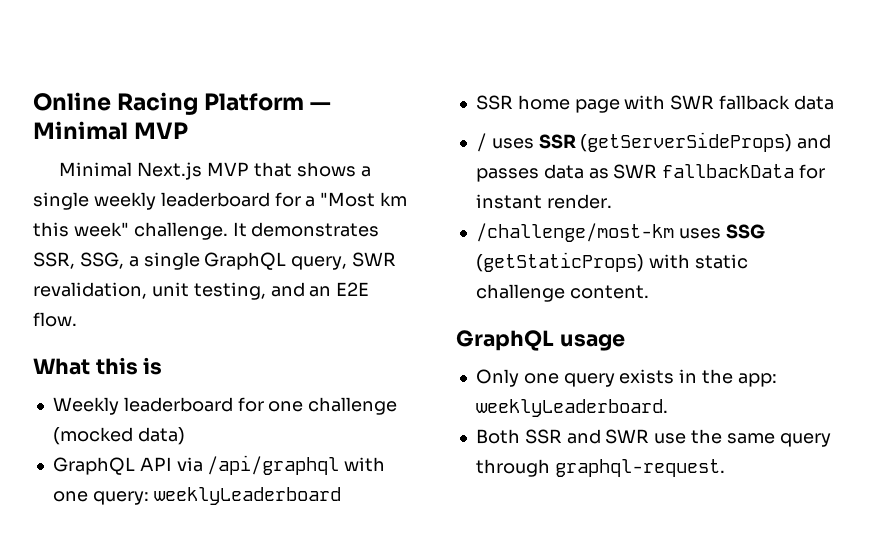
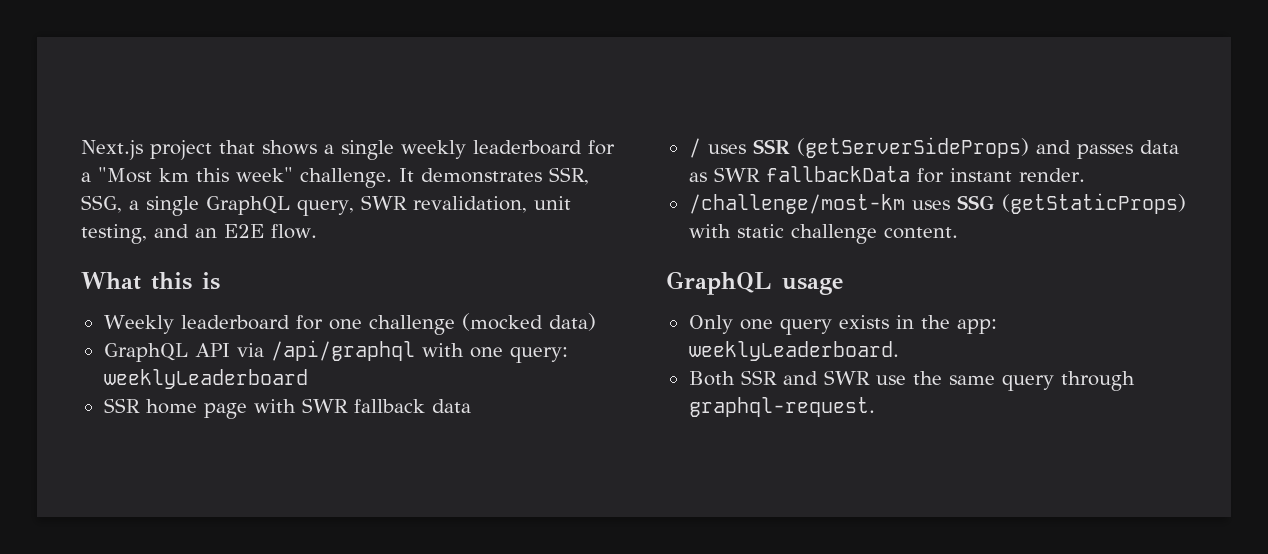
- Online Racing Platform — Minimal MVP
- Minimal Next.js MVP that shows a single weekly leaderboard for a "Most km this week" challenge.
+ Next.js project that shows a single weekly leaderboard for a "Most km this week" challenge.

